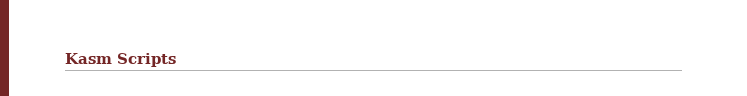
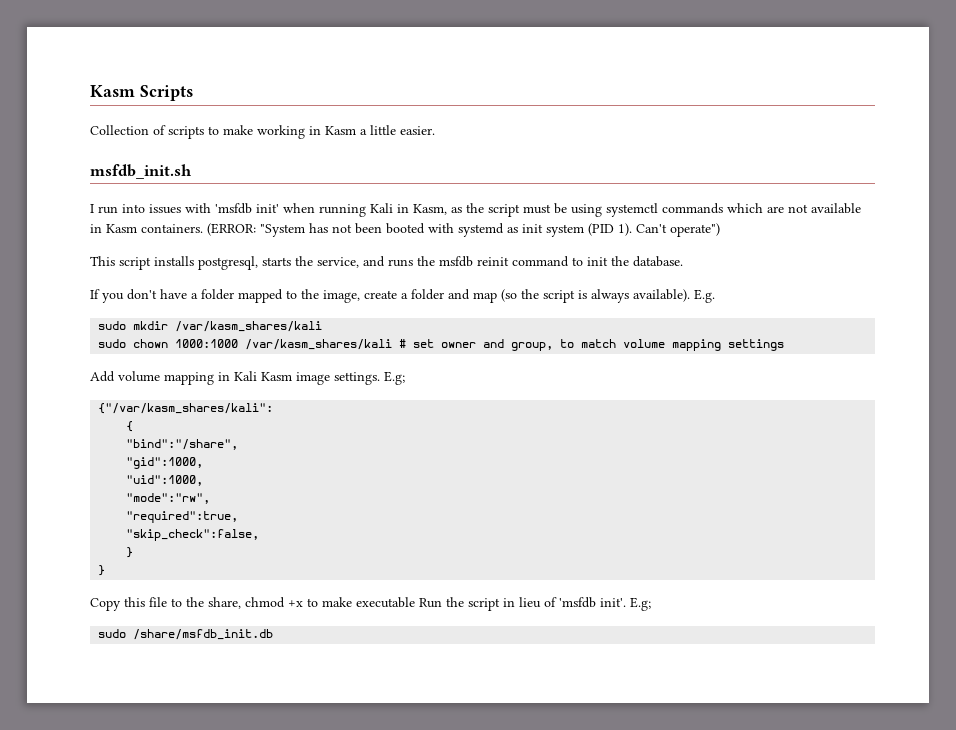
+ Collection of scripts to make working in Kasm a little easier.
+ msfdb_init.sh
+ I run into issues with 'msfdb init' when running Kali in Kasm, as the script must be using systemctl commands which are not available in Kasm containers. (ERROR: "System has not been booted with systemd as init system (PID 1). Can't operate")
+ This script installs postgresql, starts the service, and runs the msfdb reinit command to init the database.
+ If you don't have a folder mapped to the image, create a folder and map (so the script is always available). E.g.
+ sudo mkdir /var/kasm_shares/kali
+ sudo chown 1000:1000 /var/kasm_shares/kali # set owner and group, to match volume mapping settings
+ Add volume mapping in Kali Kasm image settings. E.g;
+ {"/var/kasm_shares/kali":
+ {
+ "bind":"/share",
+ "gid":1000,
+ "uid":1000,
+ "mode":"rw",
+ "required":true,
+ "skip_check":false,
+ }
+ }
+ Copy this file to the share, chmod +x to make executable Run the script in lieu of 'msfdb init'. E.g;
+ sudo /share/msfdb_init.db

